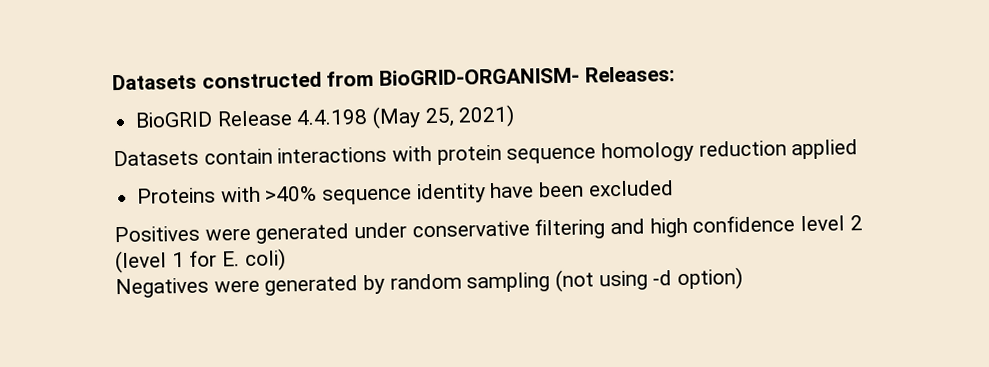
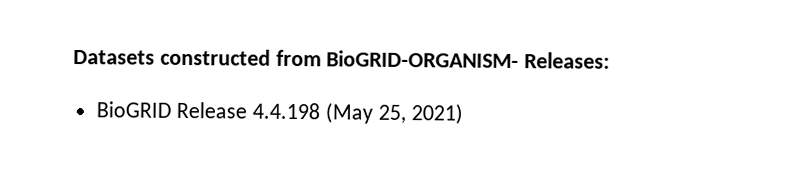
- Datasets contain interactions with protein sequence homology reduction applied
- Proteins with >40% sequence identity have been excluded
- Positives were generated under conservative filtering and high confidence level 2 (level 1 for E. coli)
- Negatives were generated by random sampling (not using -d option)

